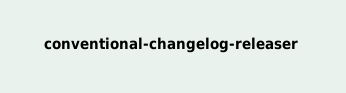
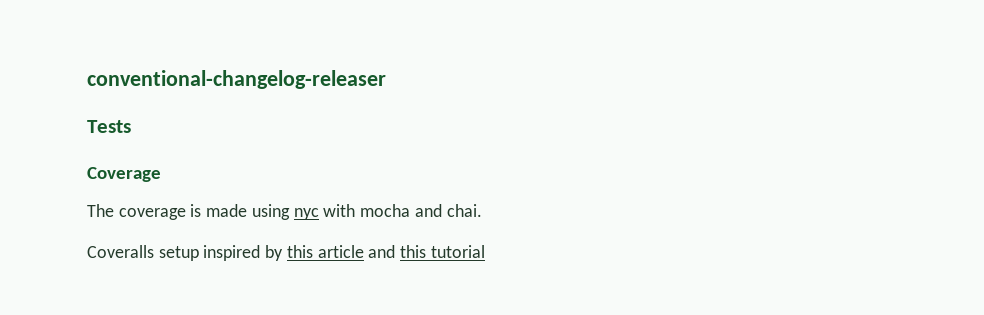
+ Tests
+ Coverage
+ The coverage is made using nyc with mocha and chai.
+ Coveralls setup inspired by this article and this tutorial

